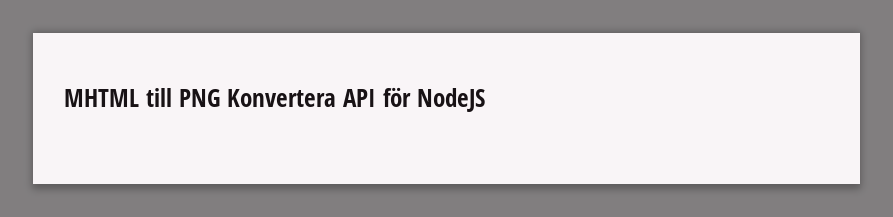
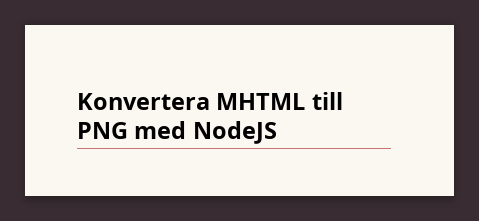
- MHTML till PNG Konvertera API för NodeJS
+ Konvertera MHTML till PNG med NodeJS

